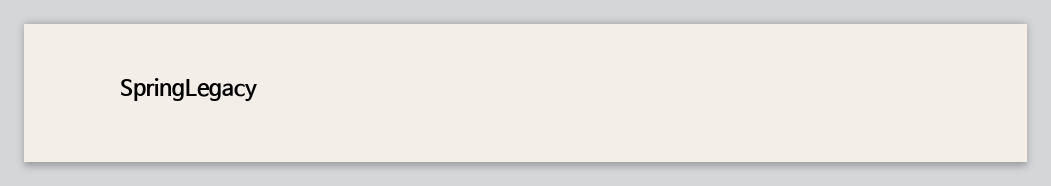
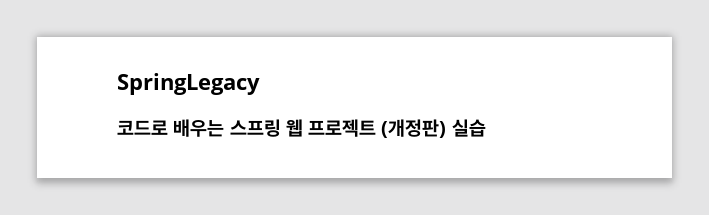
+ 코드로 배우는 스프링 웹 프로젝트 (개정판) 실습

